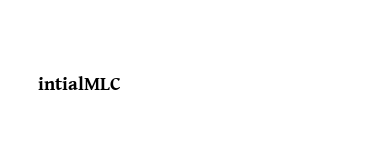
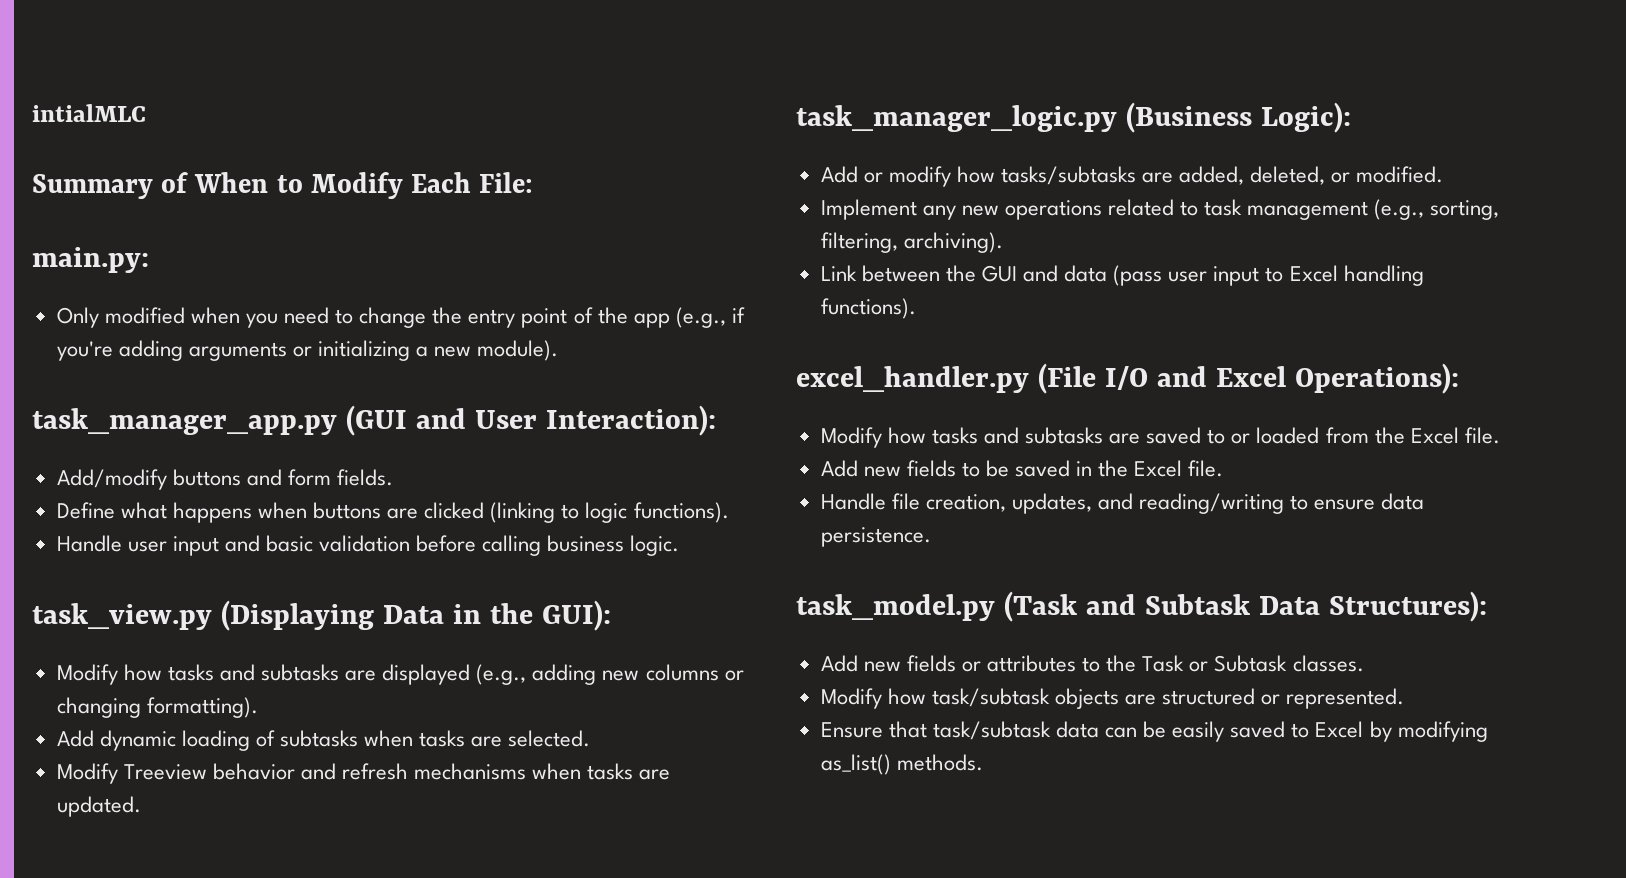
+ Summary of When to Modify Each File:
+ main.py:
+ Only modified when you need to change the entry point of the app (e.g., if you're adding arguments or initializing a new module).
+ task_manager_app.py (GUI and User Interaction):
+ Add/modify buttons and form fields.
+ Define what happens when buttons are clicked (linking to logic functions).
+ Handle user input and basic validation before calling business logic.
+ task_view.py (Displaying Data in the GUI):
+ Modify how tasks and subtasks are displayed (e.g., adding new columns or changing formatting).
+ Add dynamic loading of subtasks when tasks are selected.
+ Modify Treeview behavior and refresh mechanisms when tasks are updated.
+ task_manager_logic.py (Business Logic):
+ Add or modify how tasks/subtasks are added, deleted, or modified.
+ Implement any new operations related to task management (e.g., sorting, filtering, archiving).
+ Link between the GUI and data (pass user input to Excel handling functions).
+ excel_handler.py (File I/O and Excel Operations):
+ Modify how tasks and subtasks are saved to or loaded from the Excel file.
+ Add new fields to be saved in the Excel file.
+ Handle file creation, updates, and reading/writing to ensure data persistence.
+ task_model.py (Task and Subtask Data Structures):
+ Add new fields or attributes to the Task or Subtask classes.
+ Modify how task/subtask objects are structured or represented.
+ Ensure that task/subtask data can be easily saved to Excel by modifying as_list() methods.

